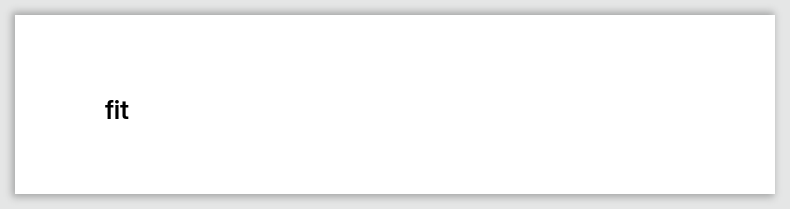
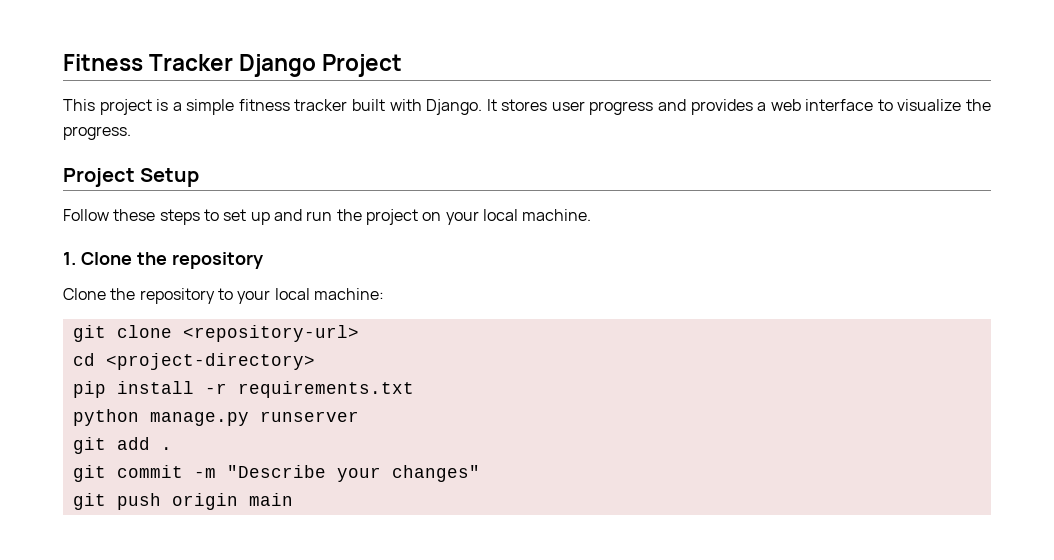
- fit
+ Fitness Tracker Django Project
+ This project is a simple fitness tracker built with Django. It stores user progress and provides a web interface to visualize the progress.
+ Project Setup
+ Follow these steps to set up and run the project on your local machine.
+ 1. Clone the repository
+ Clone the repository to your local machine:
+ git clone <repository-url>
+ cd <project-directory>
+ pip install -r requirements.txt
+ python manage.py runserver
+ git add .
+ git commit -m "Describe your changes"
+ git push origin main

